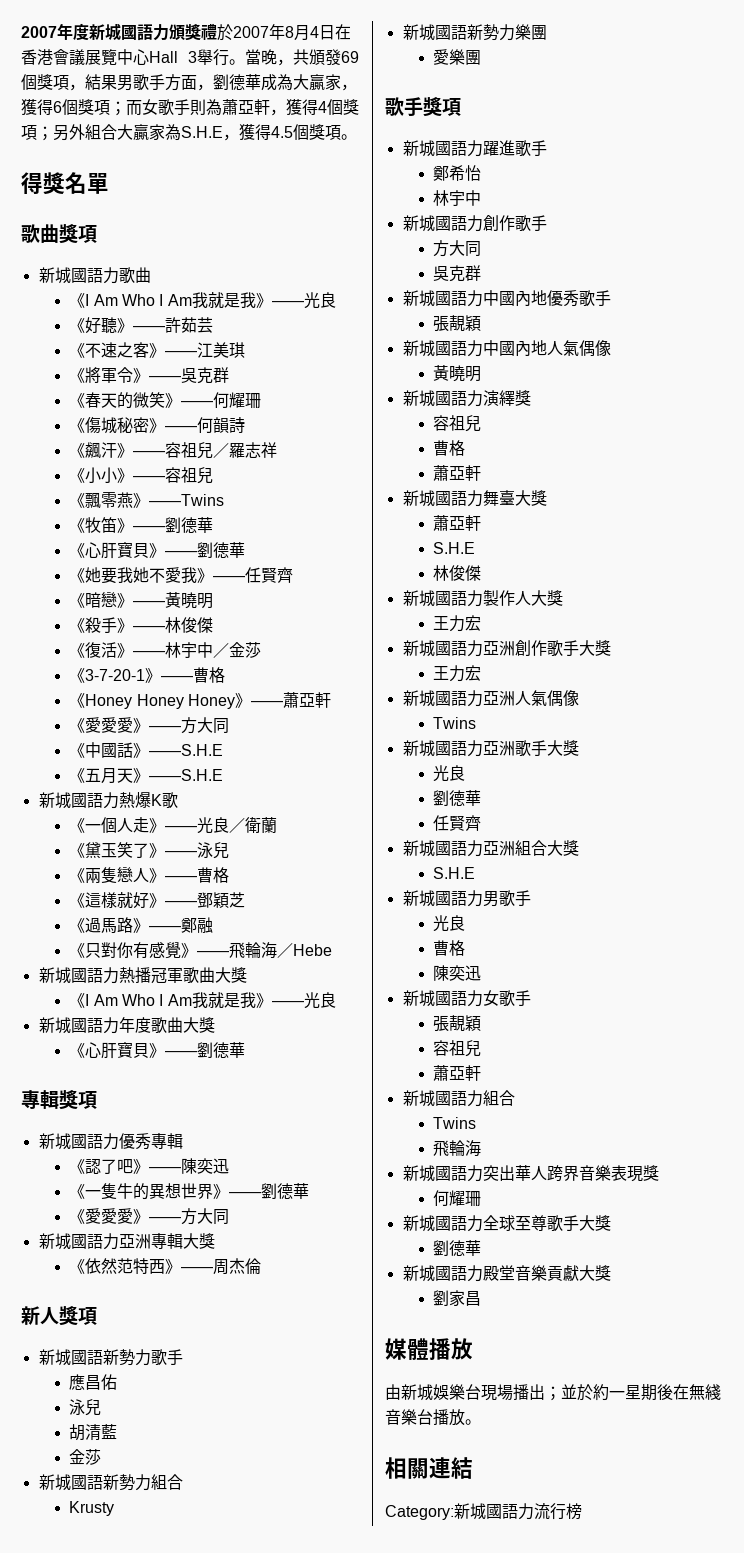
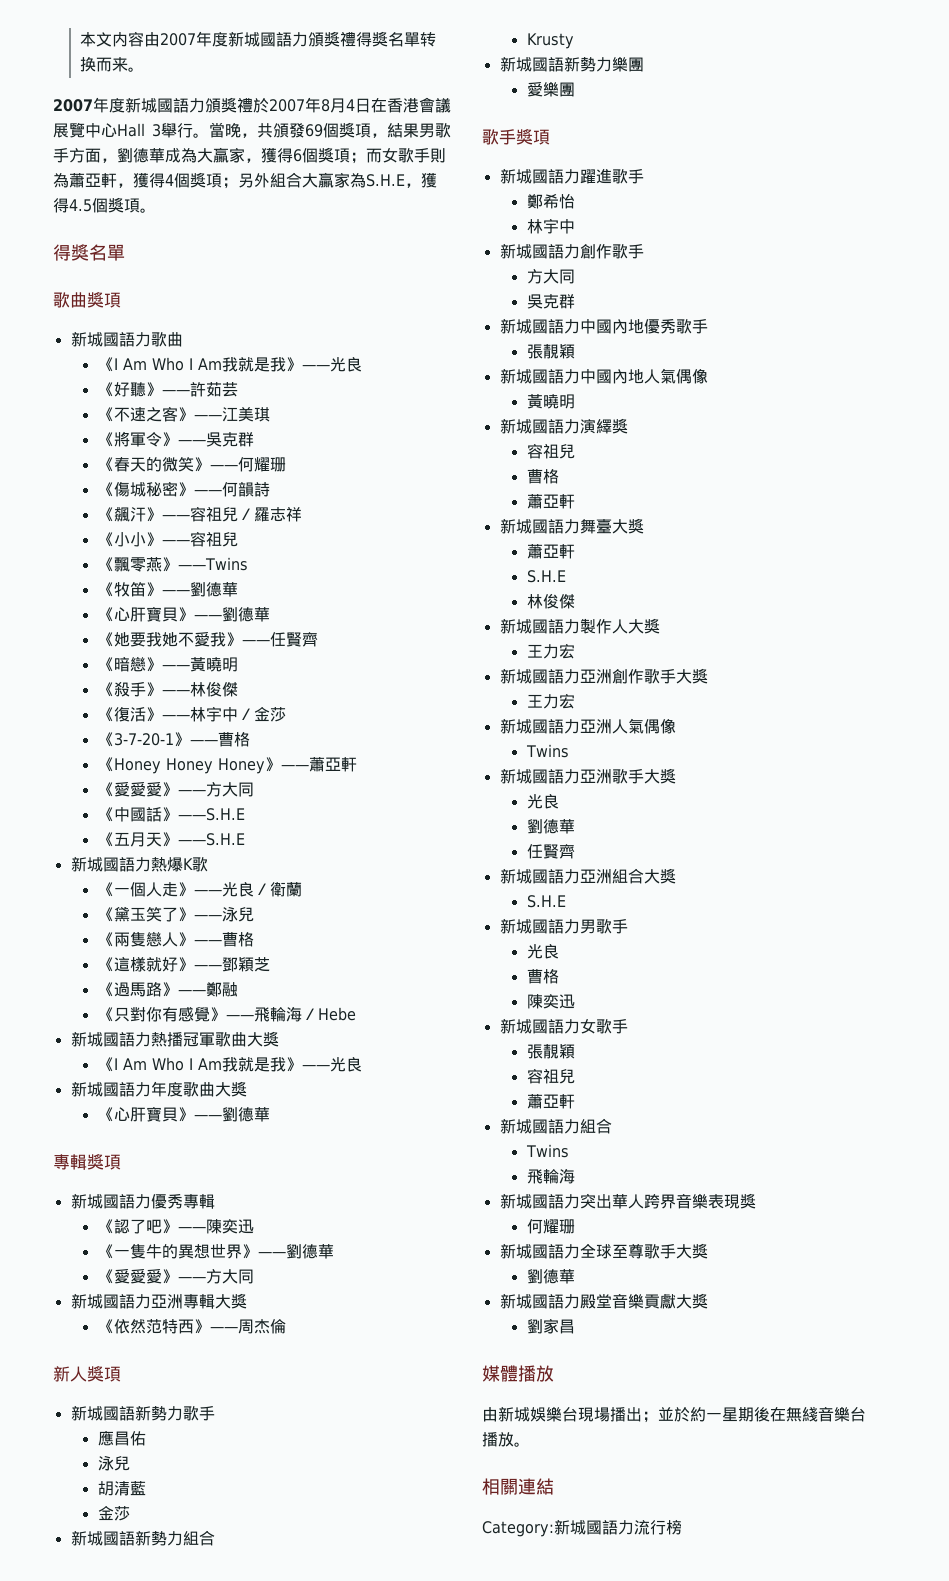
+ 本文内容由2007年度新城國語力頒獎禮得獎名單转换而来。

